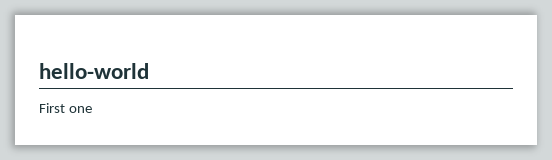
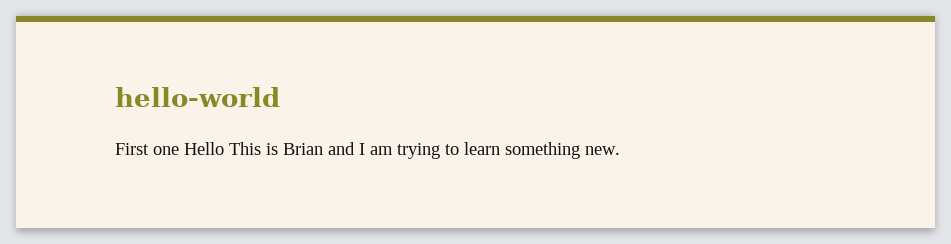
- First one
+ First one Hello This is Brian and I am trying to learn something new.

